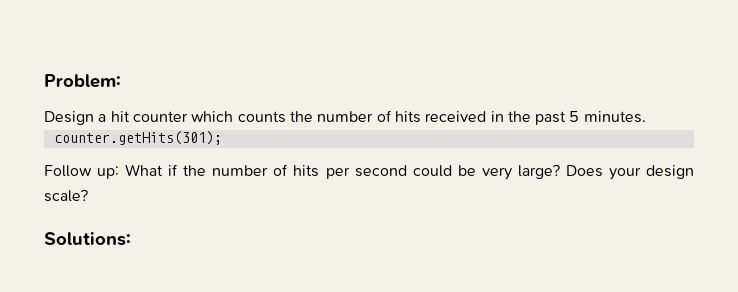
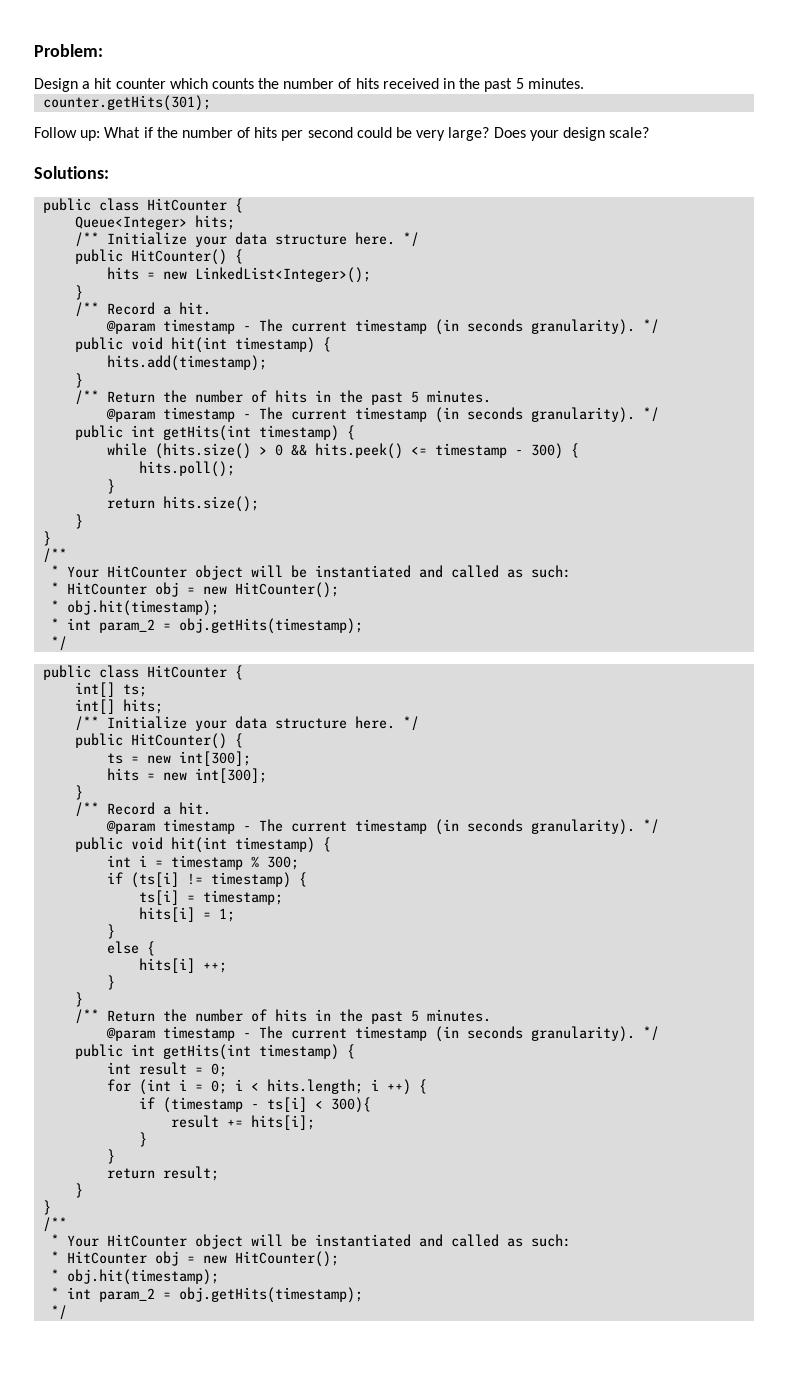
  Solutions:
+ public class HitCounter {
+ Queue<Integer> hits;
+ /** Initialize your data structure here. */
+ public HitCounter() {
+ hits = new LinkedList<Integer>();
+ }
+ /** Record a hit.
+ @param timestamp - The current timestamp (in seconds granularity). */
+ public void hit(int timestamp) {
+ hits.add(timestamp);
+ }
+ /** Return the number of hits in the past 5 minutes.
+ @param timestamp - The current timestamp (in seconds granularity). */
+ public int getHits(int timestamp) {
+ while (hits.size() > 0 && hits.peek() <= timestamp - 300) {
+ hits.poll();
+ }
+ return hits.size();
+ }
+ }
+ /**
+ * Your HitCounter object will be instantiated and called as such:
+ * HitCounter obj = new HitCounter();
+ * obj.hit(timestamp);
+ * int param_2 = obj.getHits(timestamp);
+ */
+ public class HitCounter {
+ int[] ts;
+ int[] hits;
+ /** Initialize your data structure here. */
+ public HitCounter() {
+ ts = new int[300];
+ hits = new int[300];
+ }
+ /** Record a hit.
+ @param timestamp - The current timestamp (in seconds granularity). */
+ public void hit(int timestamp) {
+ int i = timestamp % 300;
+ if (ts[i] != timestamp) {
+ ts[i] = timestamp;
+ hits[i] = 1;
+ }
+ else {
+ hits[i] ++;
+ }
+ }
+ /** Return the number of hits in the past 5 minutes.
+ @param timestamp - The current timestamp (in seconds granularity). */
+ public int getHits(int timestamp) {
+ int result = 0;
+ for (int i = 0; i < hits.length; i ++) {
+ if (timestamp - ts[i] < 300){
+ result += hits[i];
+ }
+ }
+ return result;
+ }
+ }
+ /**
+ * Your HitCounter object will be instantiated and called as such:
+ * HitCounter obj = new HitCounter();
+ * obj.hit(timestamp);
+ * int param_2 = obj.getHits(timestamp);
+ */

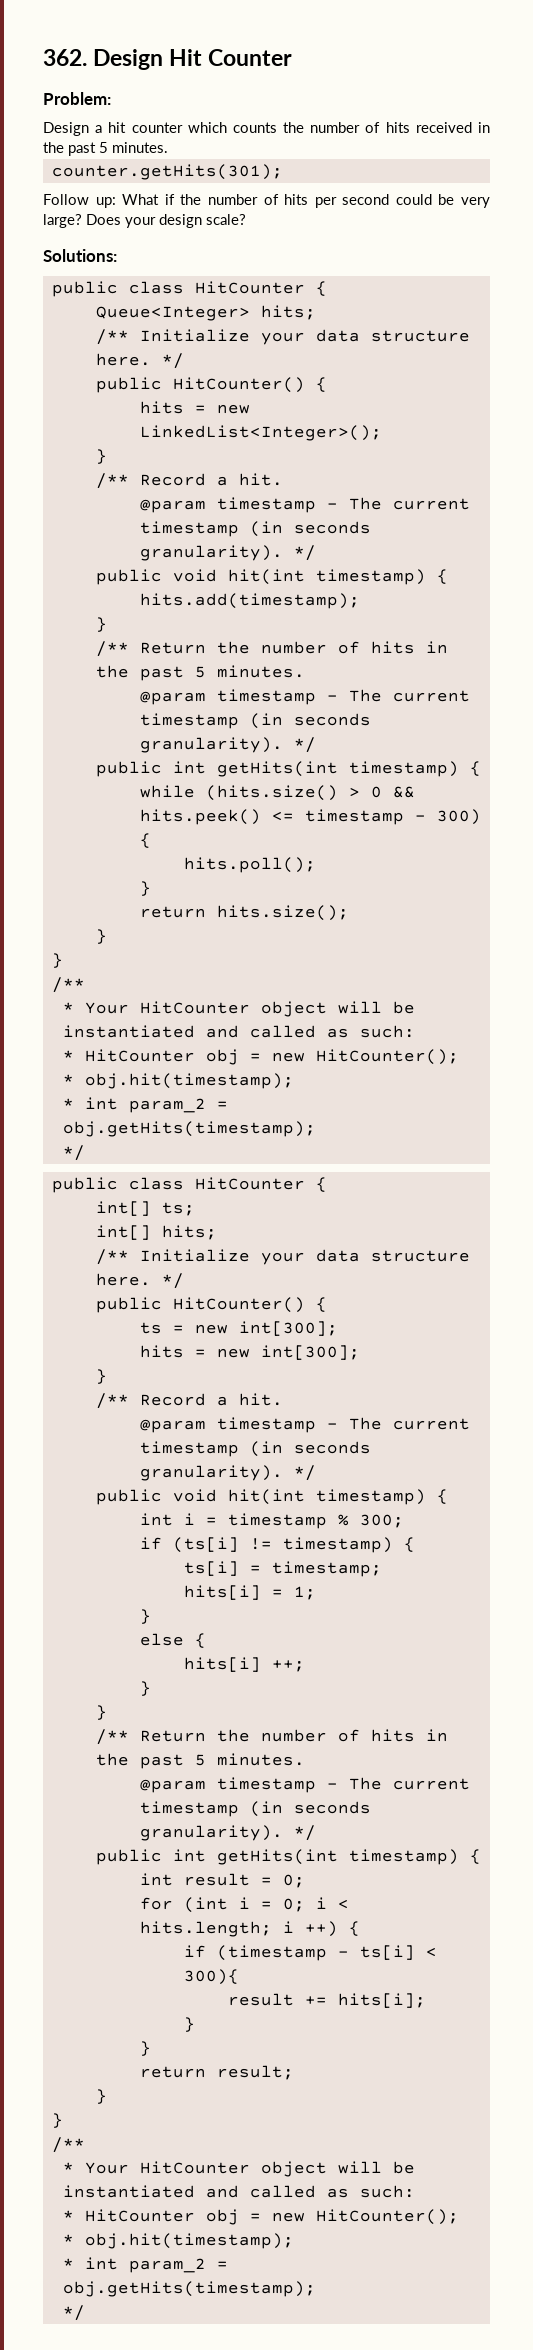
+ 362. Design Hit Counter

